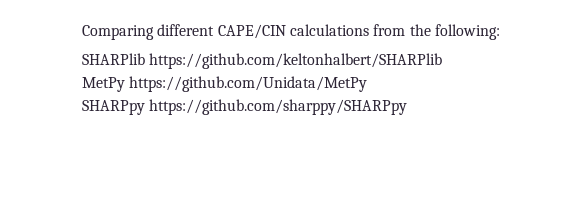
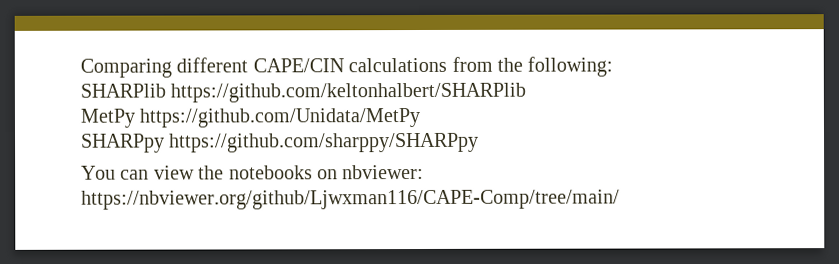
+ You can view the notebooks on nbviewer: https://nbviewer.org/github/Ljwxman116/CAPE-Comp/tree/main/

